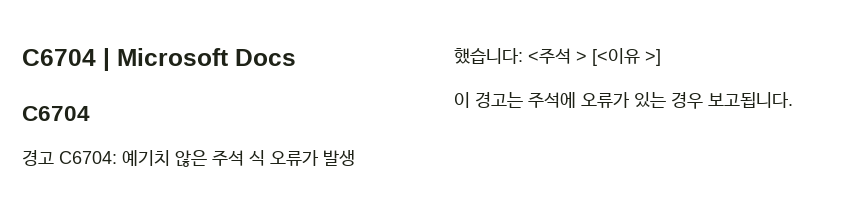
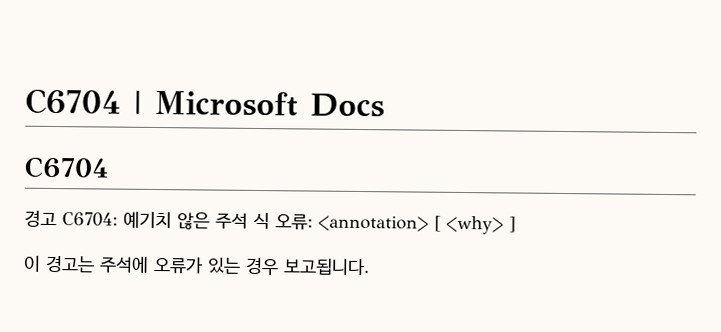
- 경고 C6704: 예기치 않은 주석 식 오류가 발생 했습니다: <주석 > [<이유 >]
+ 경고 C6704: 예기치 않은 주석 식 오류: <annotation> [ <why> ]

